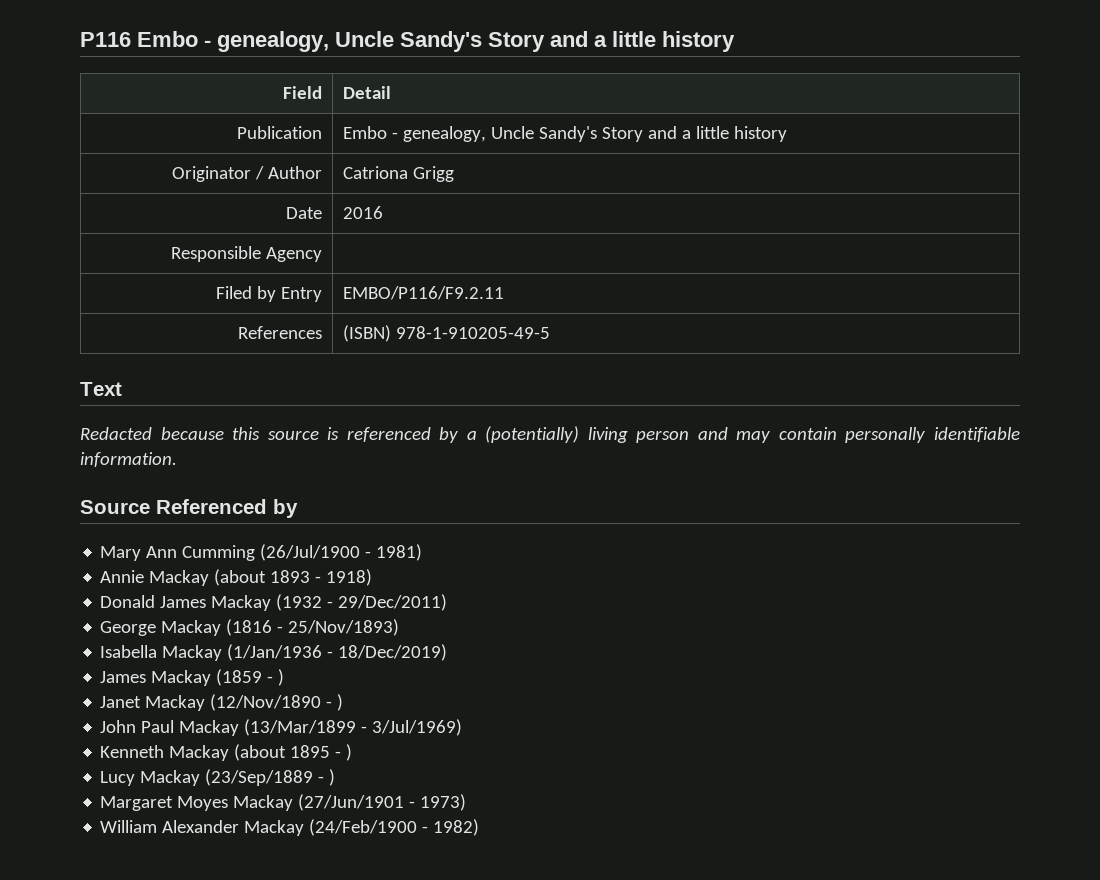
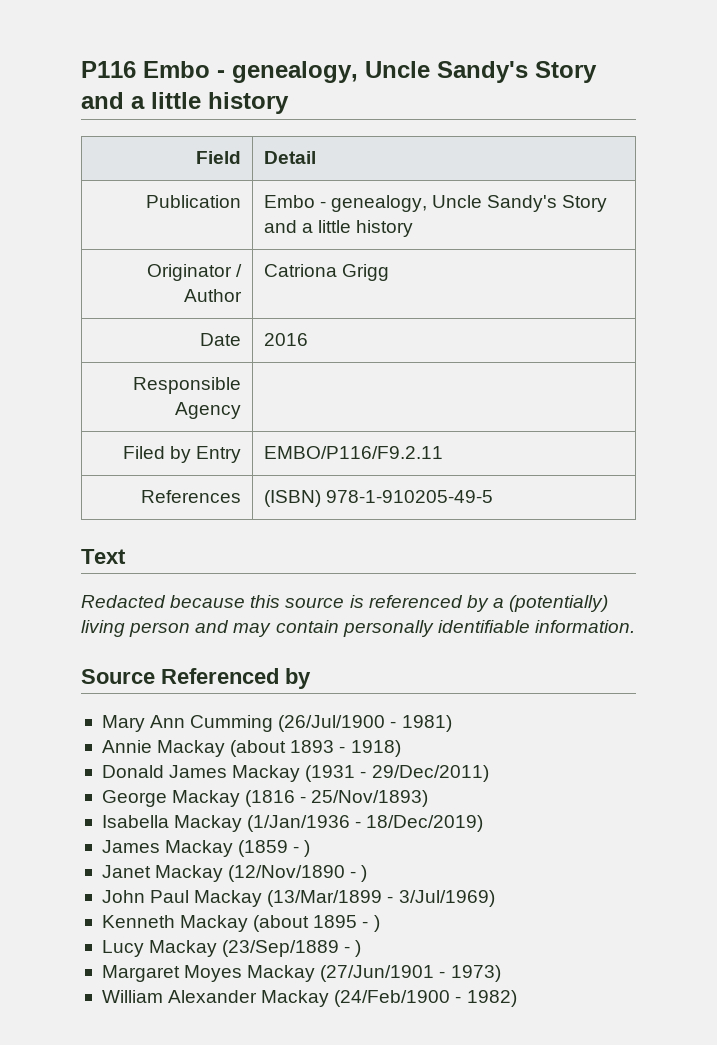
- Donald James Mackay (1932 - 29/Dec/2011)
+ Donald James Mackay (1931 - 29/Dec/2011)

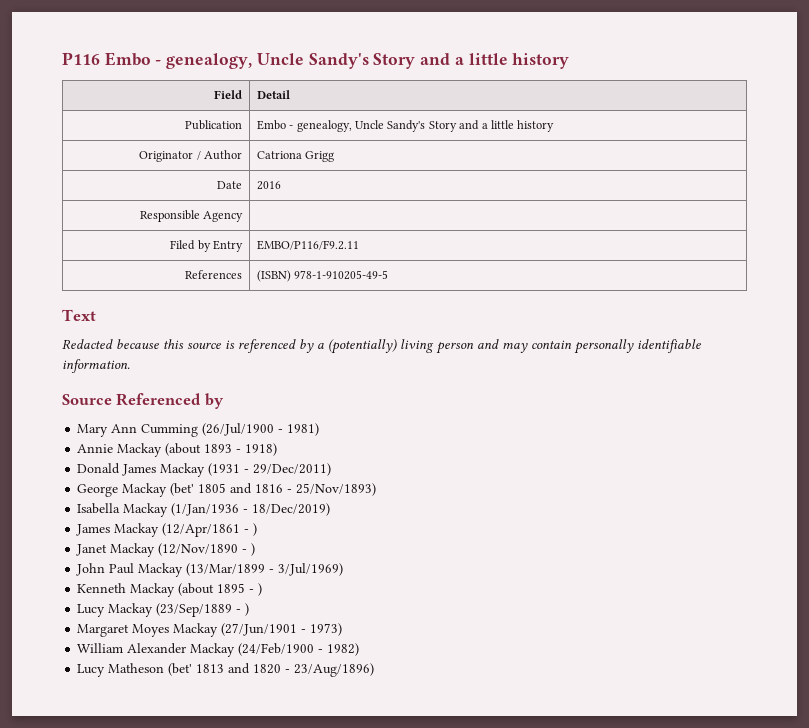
- George Mackay (1816 - 25/Nov/1893)
+ George Mackay (bet' 1805 and 1816 - 25/Nov/1893)
- James Mackay (1859 - )
+ James Mackay (12/Apr/1861 - )
+ Lucy Matheson (bet' 1813 and 1820 - 23/Aug/1896)

